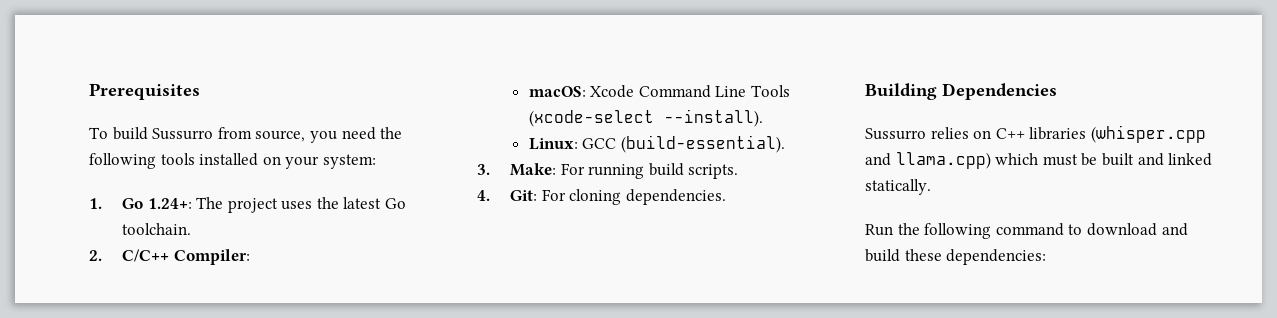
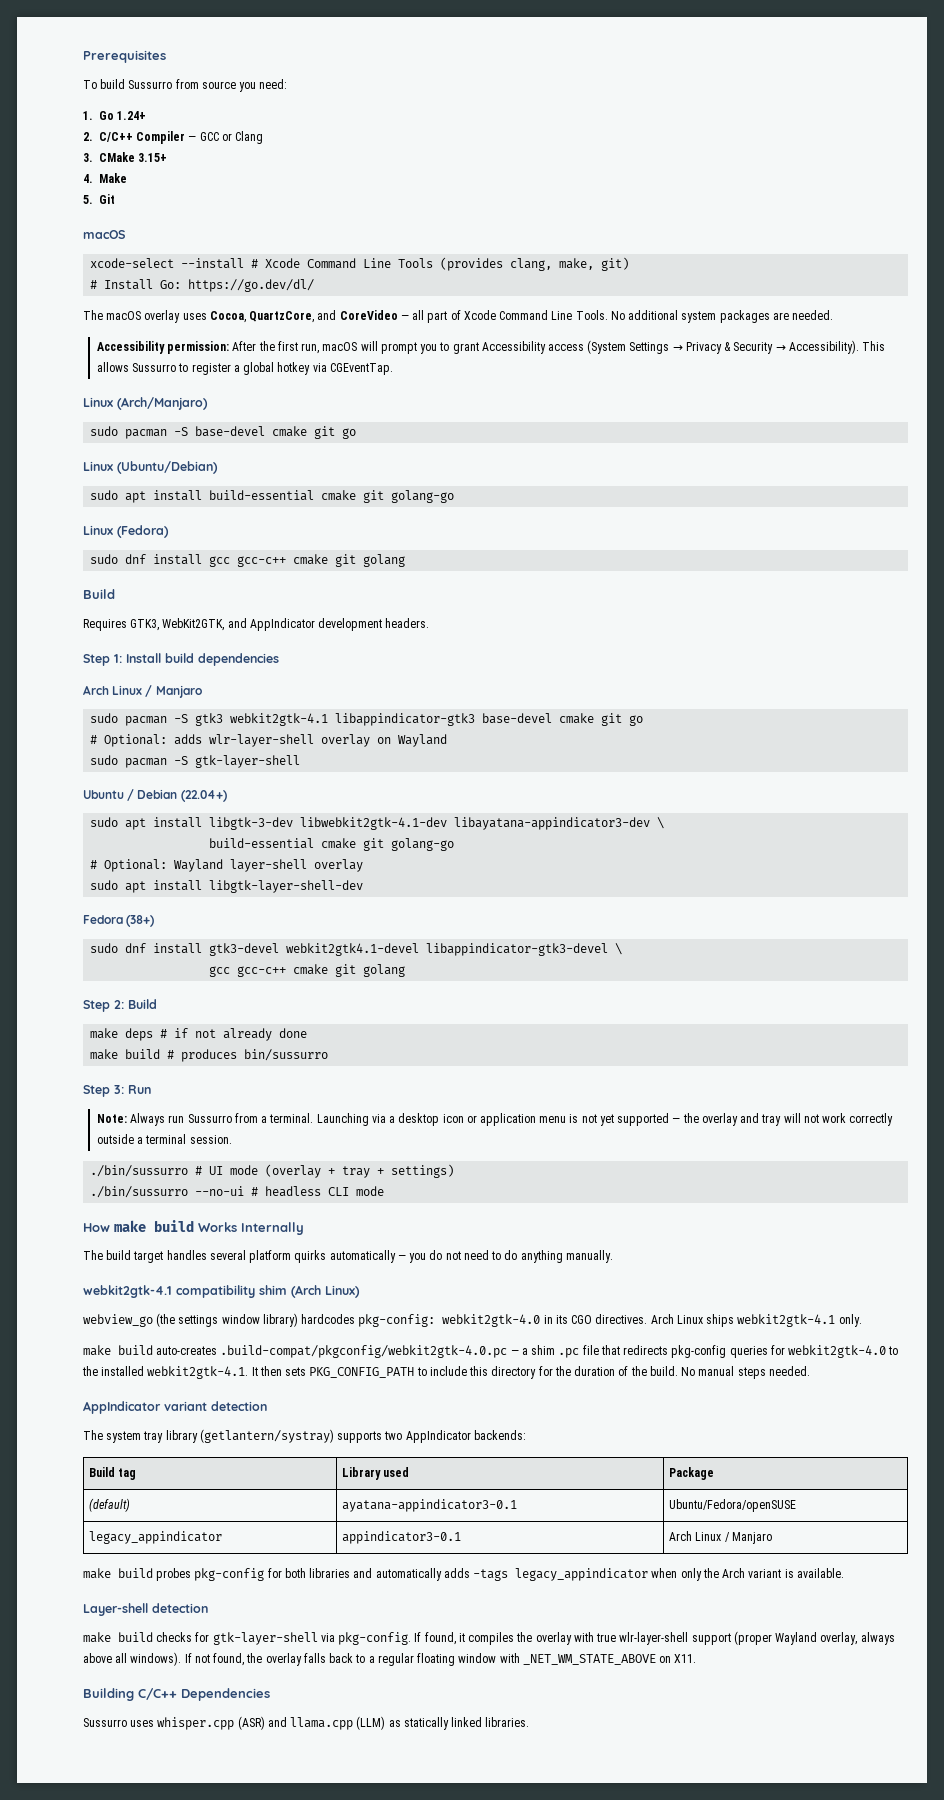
- To build Sussurro from source, you need the following tools installed on your system:
- 1. Go 1.24+: The project uses the latest Go toolchain.
- 2. C/C++ Compiler:
- macOS: Xcode Command Line Tools (xcode-select --install).
- Linux: GCC (build-essential).
- 3. Make: For running build scripts.
- 4. Git: For cloning dependencies.
+ To build Sussurro from source you need:
+ 1. Go 1.24+
+ 2. C/C++ Compiler — GCC or Clang
+ 3. CMake 3.15+
+ 4. Make
+ 5. Git
+ macOS
+ xcode-select --install # Xcode Command Line Tools (provides clang, make, git)
+ # Install Go: https://go.dev/dl/
+ The macOS overlay uses Cocoa, QuartzCore, and CoreVideo — all part of Xcode Command Line Tools. No additional system packages are needed.
+ Accessibility permission: After the first run, macOS will prompt you to grant Accessibility access (System Settings → Privacy & Security → Accessibility). This allows Sussurro to register a global hotkey via CGEventTap.
+ Linux (Arch/Manjaro)
+ sudo pacman -S base-devel cmake git go
+ Linux (Ubuntu/Debian)
+ sudo apt install build-essential cmake git golang-go
+ Linux (Fedora)
+ sudo dnf install gcc gcc-c++ cmake git golang
+ Build
+ Requires GTK3, WebKit2GTK, and AppIndicator development headers.
+ Step 1: Install build dependencies
+ Arch Linux / Manjaro
+ sudo pacman -S gtk3 webkit2gtk-4.1 libappindicator-gtk3 base-devel cmake git go
+ # Optional: adds wlr-layer-shell overlay on Wayland
+ sudo pacman -S gtk-layer-shell
+ Ubuntu / Debian (22.04+)
+ sudo apt install libgtk-3-dev libwebkit2gtk-4.1-dev libayatana-appindicator3-dev \
+ build-essential cmake git golang-go
+ # Optional: Wayland layer-shell overlay
+ sudo apt install libgtk-layer-shell-dev
+ Fedora (38+)
+ sudo dnf install gtk3-devel webkit2gtk4.1-devel libappindicator-gtk3-devel \
+ gcc gcc-c++ cmake git golang
+ Step 2: Build
+ make deps # if not already done
+ make build # produces bin/sussurro
+ Step 3: Run
+ Note: Always run Sussurro from a terminal. Launching via a desktop icon or application menu is not yet supported — the overlay and tray will not work correctly outside a terminal session.
+ ./bin/sussurro # UI mode (overlay + tray + settings)
+ ./bin/sussurro --no-ui # headless CLI mode
+ How make build Works Internally
+ The build target handles several platform quirks automatically — you do not need to do anything manually.
+ webkit2gtk-4.1 compatibility shim (Arch Linux)
+ webview_go (the settings window library) hardcodes pkg-config: webkit2gtk-4.0 in its CGO directives. Arch Linux ships webkit2gtk-4.1 only.
+ make build auto-creates .build-compat/pkgconfig/webkit2gtk-4.0.pc — a shim .pc file that redirects pkg-config queries for webkit2gtk-4.0 to the installed webkit2gtk-4.1. It then sets PKG_CONFIG_PATH to include this directory for the duration of the build. No manual steps needed.
+ AppIndicator variant detection
+ The system tray library (getlantern/systray) supports two AppIndicator backends:
+ Build tag | Library used | Package
+ (default) | ayatana-appindicator3-0.1 | Ubuntu/Fedora/openSUSE
+ legacy_appindicator | appindicator3-0.1 | Arch Linux / Manjaro
+ make build probes pkg-config for both libraries and automatically adds -tags legacy_appindicator when only the Arch variant is available.
+ Layer-shell detection
+ make build checks for gtk-layer-shell via pkg-config. If found, it compiles the overlay with true wlr-layer-shell support (proper Wayland overlay, always above all windows). If not found, the overlay falls back to a regular floating window with _NET_WM_STATE_ABOVE on X11.
- Building Dependencies
+ Building C/C++ Dependencies
- Sussurro relies on C++ libraries (whisper.cpp and llama.cpp) which must be built and linked statically.
- Run the following command to download and build these dependencies:
+ Sussurro uses whisper.cpp (ASR) and llama.cpp (LLM) as statically linked libraries.

